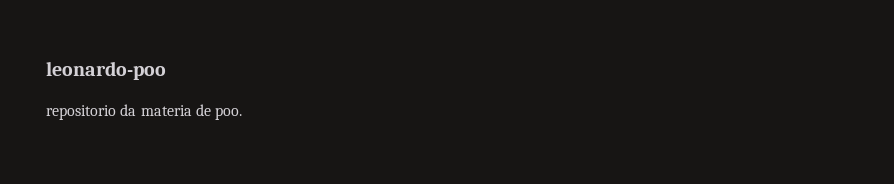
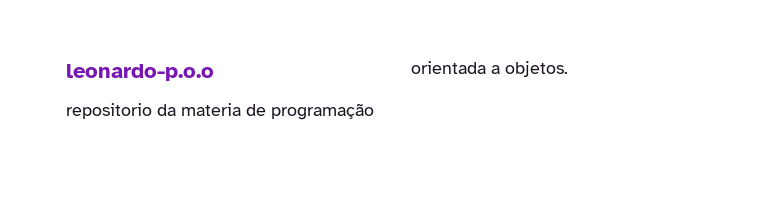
- leonardo-poo
+ leonardo-p.o.o
- repositorio da materia de poo.
+ repositorio da materia de programação orientada a objetos.

